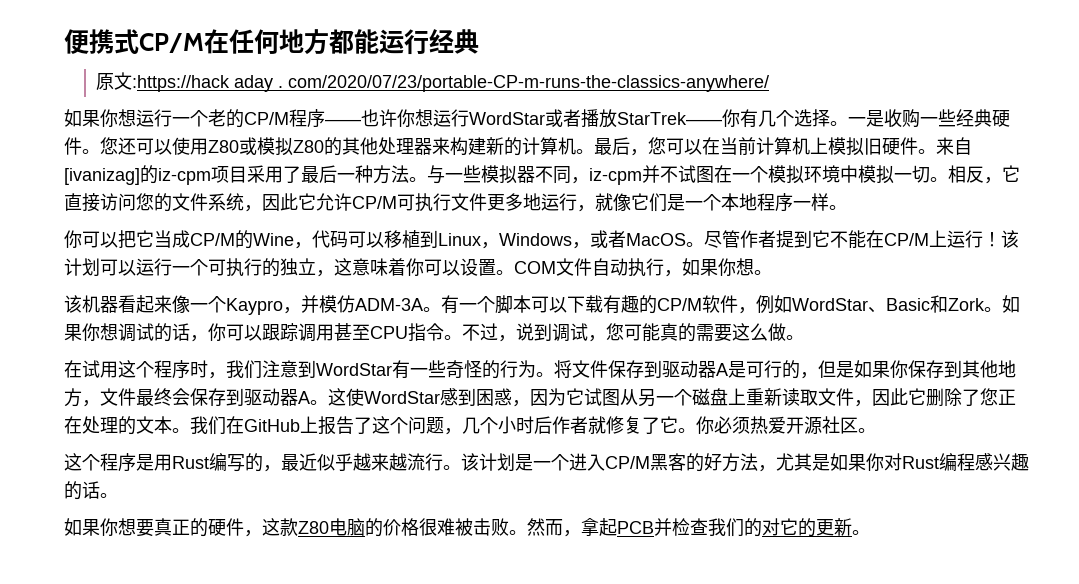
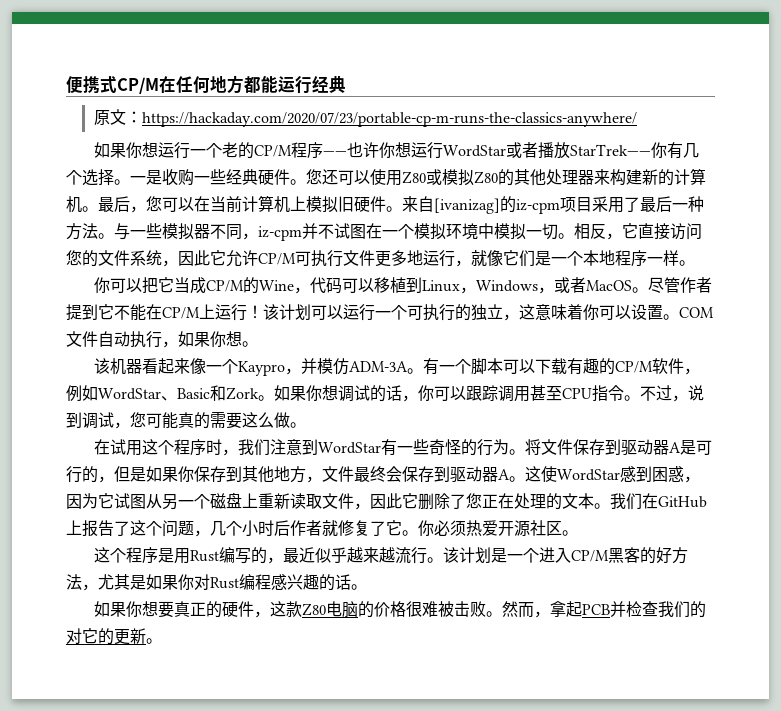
- 原文:https://hack aday . com/2020/07/23/portable-CP-m-runs-the-classics-anywhere/
+ 原文：https://hackaday.com/2020/07/23/portable-cp-m-runs-the-classics-anywhere/

